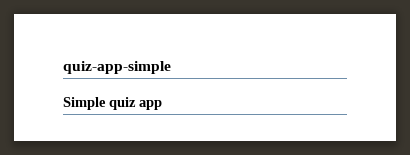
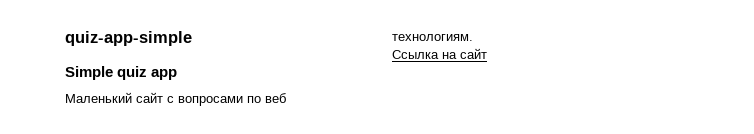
+ Маленький сайт с вопросами по веб технологиям.
+ Ссылка на сайт

